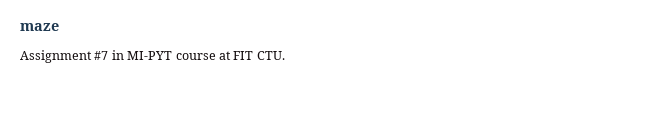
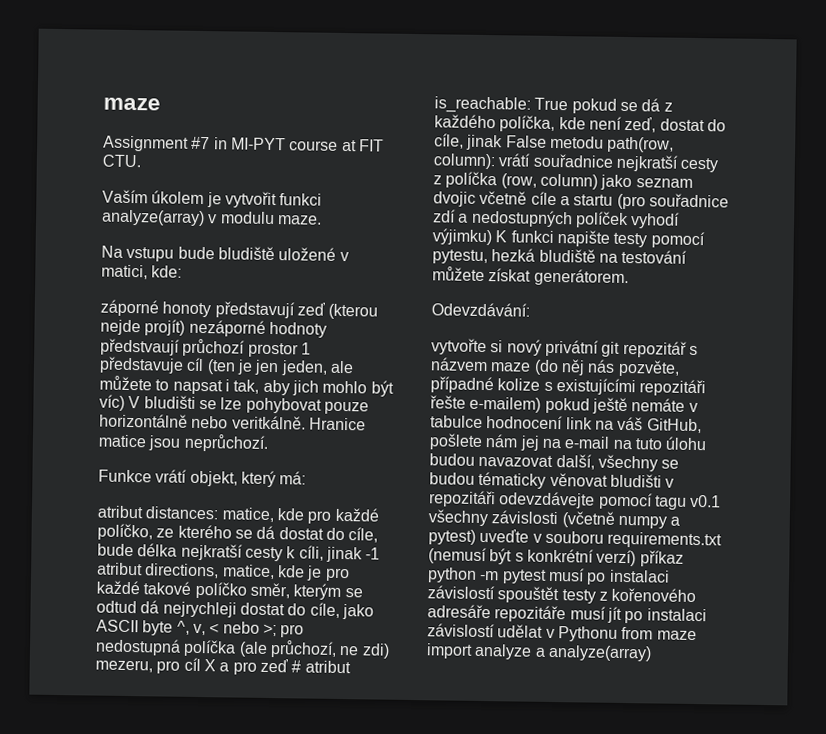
+ Vaším úkolem je vytvořit funkci analyze(array) v modulu maze.
+ Na vstupu bude bludiště uložené v matici, kde:
+ záporné honoty představují zeď (kterou nejde projít) nezáporné hodnoty předstvaují průchozí prostor 1 představuje cíl (ten je jen jeden, ale můžete to napsat i tak, aby jich mohlo být víc) V bludišti se lze pohybovat pouze horizontálně nebo veritkálně. Hranice matice jsou neprůchozí.
+ Funkce vrátí objekt, který má:
+ atribut distances: matice, kde pro každé políčko, ze kterého se dá dostat do cíle, bude délka nejkratší cesty k cíli, jinak -1 atribut directions, matice, kde je pro každé takové políčko směr, kterým se odtud dá nejrychleji dostat do cíle, jako ASCII byte ^, v, < nebo >; pro nedostupná políčka (ale průchozí, ne zdi) mezeru, pro cíl X a pro zeď # atribut is_reachable: True pokud se dá z každého políčka, kde není zeď, dostat do cíle, jinak False metodu path(row, column): vrátí souřadnice nejkratší cesty z políčka (row, column) jako seznam dvojic včetně cíle a startu (pro souřadnice zdí a nedostupných políček vyhodí výjimku) K funkci napište testy pomocí pytestu, hezká bludiště na testování můžete získat generátorem.
+ Odevzdávání:
+ vytvořte si nový privátní git repozitář s názvem maze (do něj nás pozvěte, případné kolize s existujícími repozitáři řešte e-mailem) pokud ještě nemáte v tabulce hodnocení link na váš GitHub, pošlete nám jej na e-mail na tuto úlohu budou navazovat další, všechny se budou tématicky věnovat bludišti v repozitáři odevzdávejte pomocí tagu v0.1 všechny závislosti (včetně numpy a pytest) uveďte v souboru requirements.txt (nemusí být s konkrétní verzí) příkaz python -m pytest musí po instalaci závislostí spouštět testy z kořenového adresáře repozitáře musí jít po instalaci závislostí udělat v Pythonu from maze import analyze a analyze(array)

